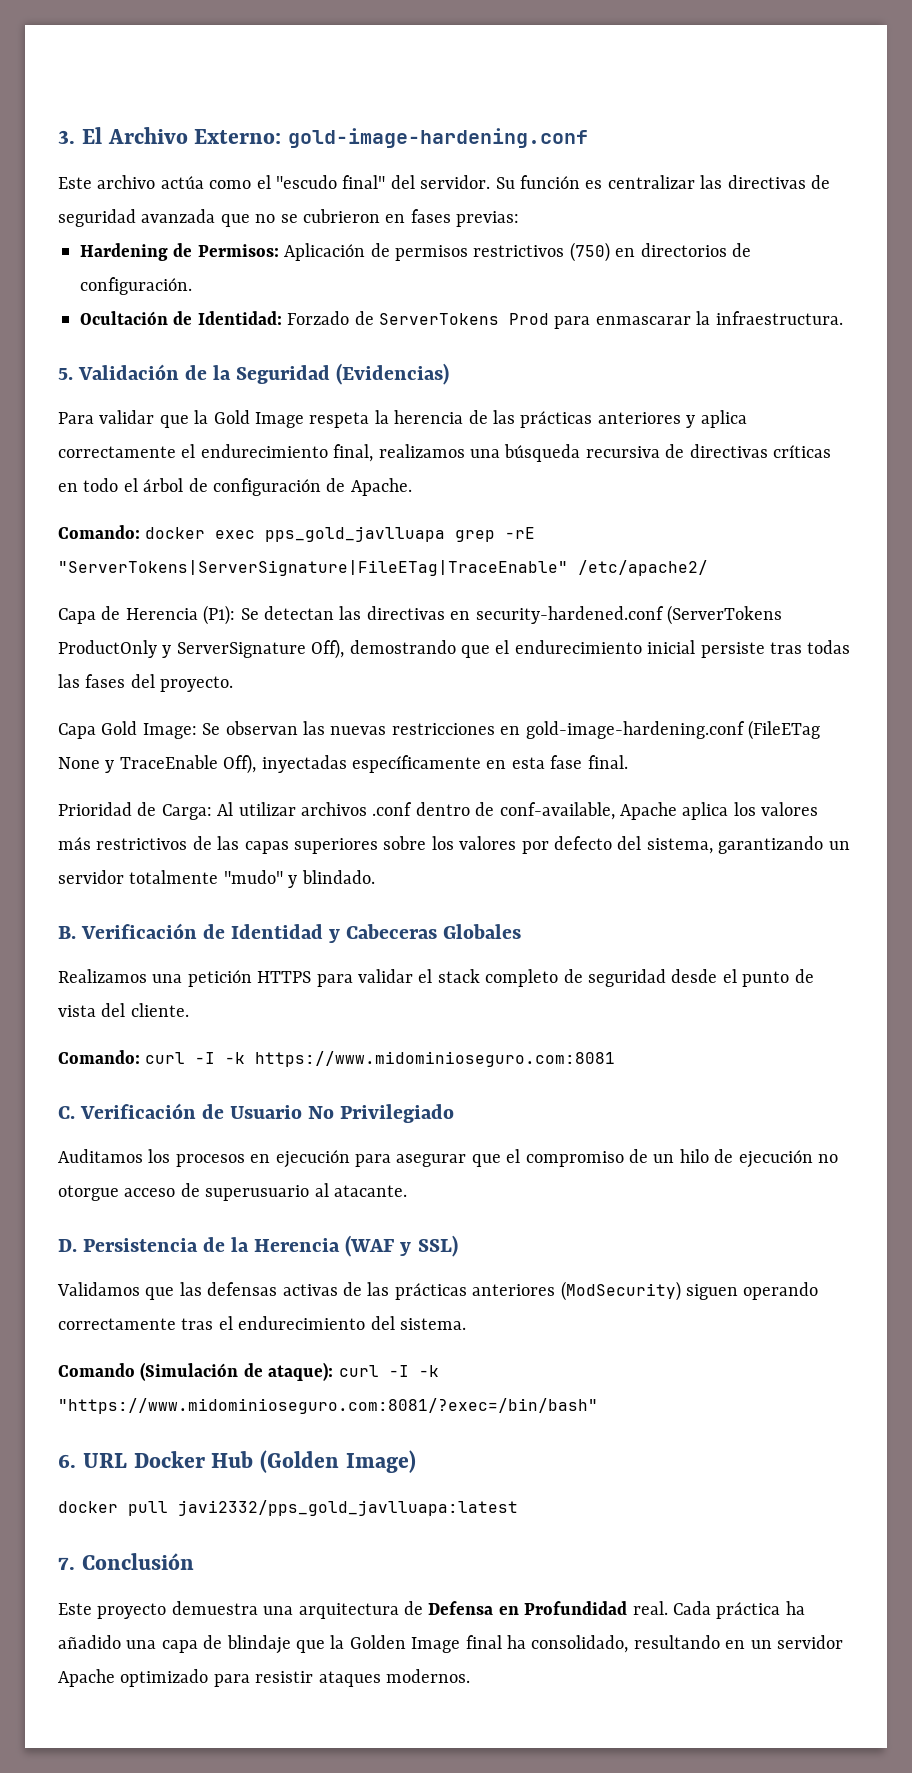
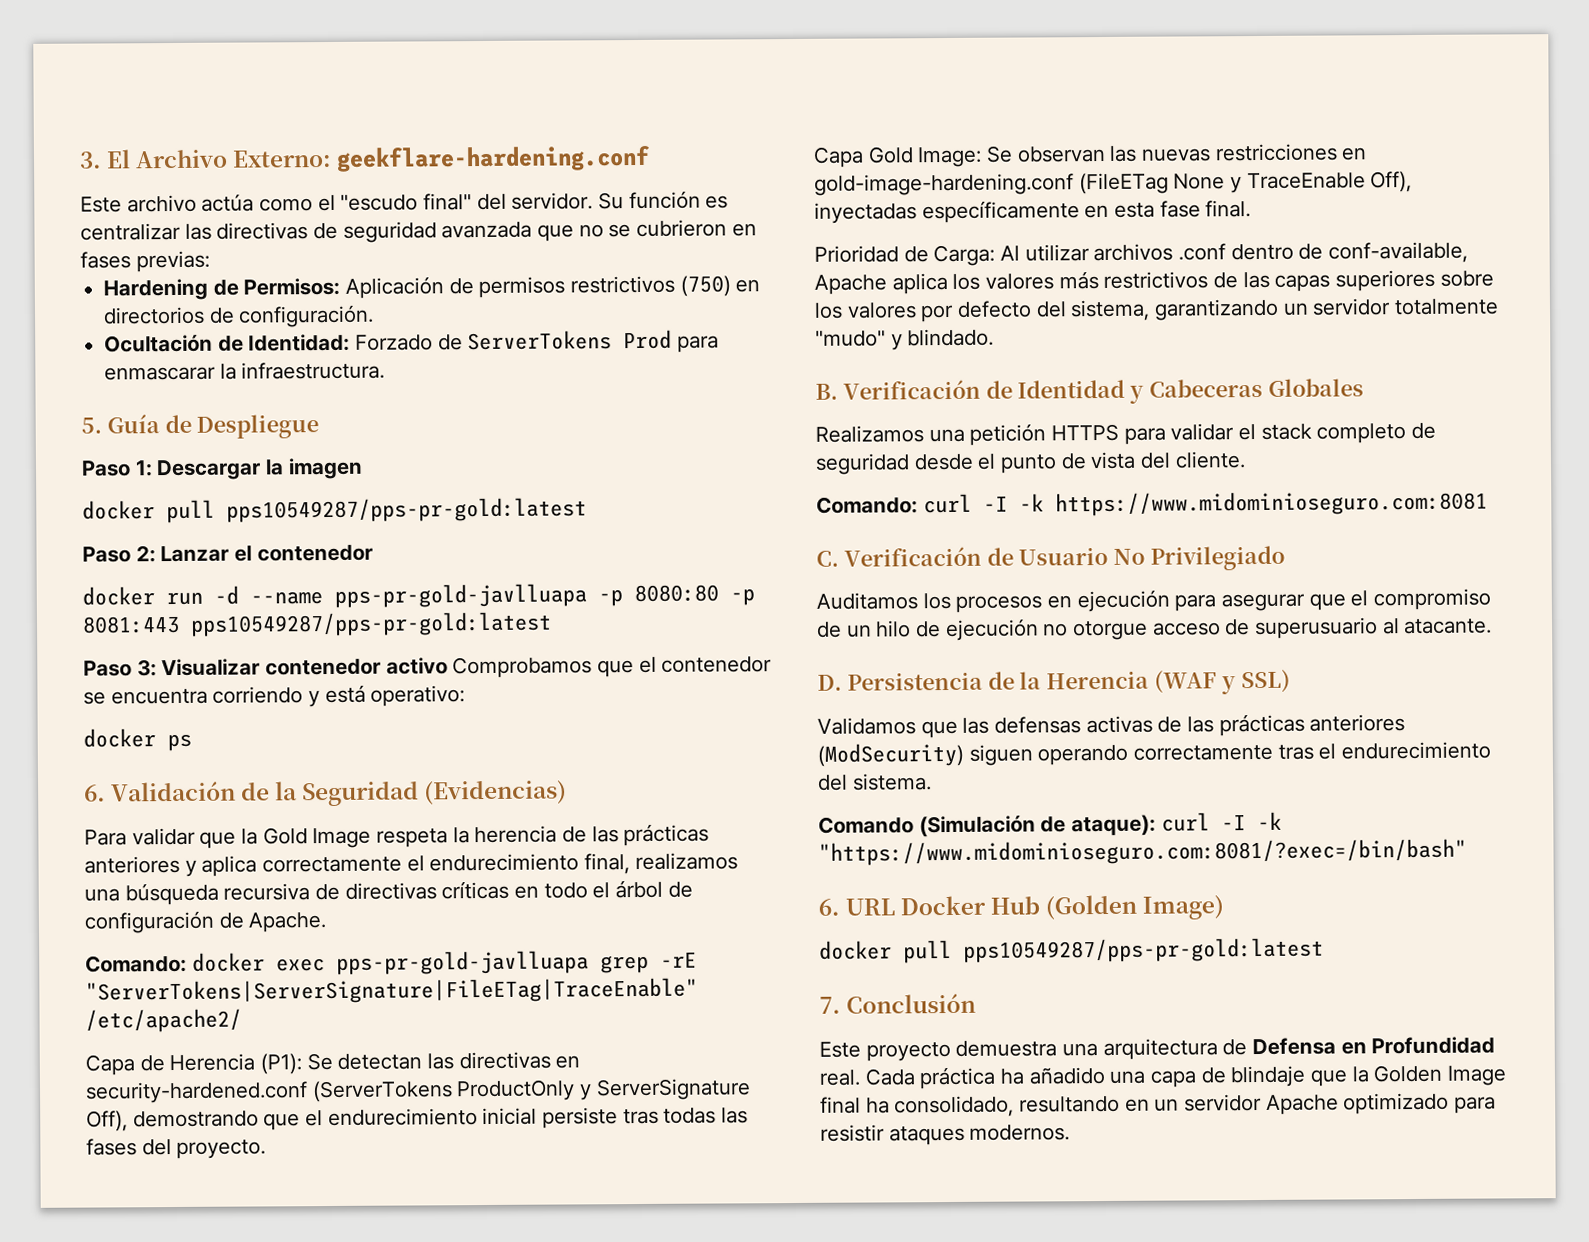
- 3. El Archivo Externo: gold-image-hardening.conf
+ 3. El Archivo Externo: geekflare-hardening.conf
- 5. Validación de la Seguridad (Evidencias)
+ 5. Guía de Despliegue
+ Paso 1: Descargar la imagen
+ docker pull pps10549287/pps-pr-gold:latest
+ Paso 2: Lanzar el contenedor
+ docker run -d --name pps-pr-gold-javlluapa -p 8080:80 -p 8081:443 pps10549287/pps-pr-gold:latest
+ Paso 3: Visualizar contenedor activo Comprobamos que el contenedor se encuentra corriendo y está operativo:
+ docker ps
+ 6. Validación de la Seguridad (Evidencias)
- Comando: docker exec pps_gold_javlluapa grep -rE "ServerTokens|ServerSignature|FileETag|TraceEnable" /etc/apache2/
+ Comando: docker exec pps-pr-gold-javlluapa grep -rE "ServerTokens|ServerSignature|FileETag|TraceEnable" /etc/apache2/
  6. URL Docker Hub (Golden Image)
- docker pull javi2332/pps_gold_javlluapa:latest
+ docker pull pps10549287/pps-pr-gold:latest

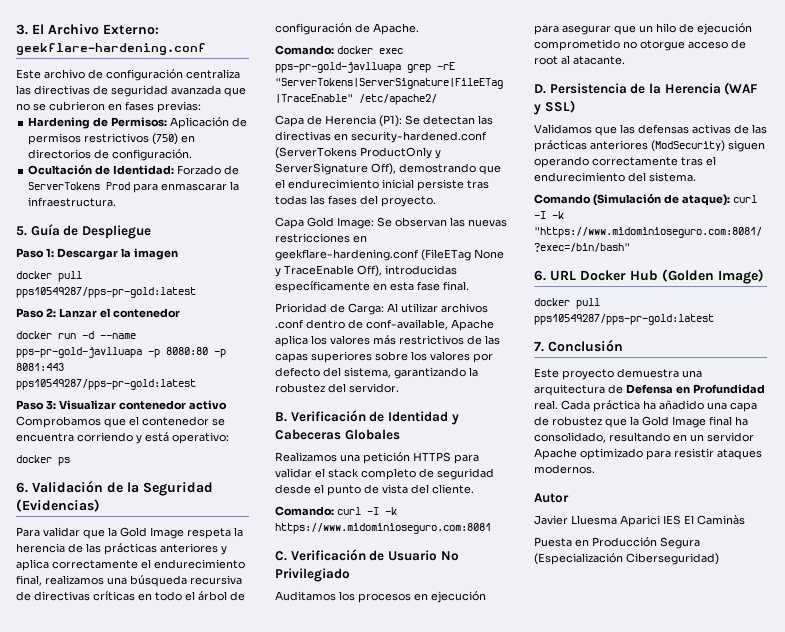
- Este archivo actúa como el "escudo final" del servidor. Su función es centralizar las directivas de seguridad avanzada que no se cubrieron en fases previas:
+ Este archivo de configuración centraliza las directivas de seguridad avanzada que no se cubrieron en fases previas:
- Capa Gold Image: Se observan las nuevas restricciones en gold-image-hardening.conf (FileETag None y TraceEnable Off), inyectadas específicamente en esta fase final.
+ Capa Gold Image: Se observan las nuevas restricciones en geekflare-hardening.conf (FileETag None y TraceEnable Off), introducidas específicamente en esta fase final.
- Prioridad de Carga: Al utilizar archivos .conf dentro de conf-available, Apache aplica los valores más restrictivos de las capas superiores sobre los valores por defecto del sistema, garantizando un servidor totalmente "mudo" y blindado.
+ Prioridad de Carga: Al utilizar archivos .conf dentro de conf-available, Apache aplica los valores más restrictivos de las capas superiores sobre los valores por defecto del sistema, garantizando la robustez del servidor.
- Auditamos los procesos en ejecución para asegurar que el compromiso de un hilo de ejecución no otorgue acceso de superusuario al atacante.
+ Auditamos los procesos en ejecución para asegurar que un hilo de ejecución comprometido no otorgue acceso de root al atacante.
- Cada práctica ha añadido una capa de blindaje que la Golden Image final ha consolidado, resultando en un servidor Apache optimizado para resistir ataques modernos.
+ Cada práctica ha añadido una capa de robustez que la Gold Image final ha consolidado, resultando en un servidor Apache optimizado para resistir ataques modernos.
+ Autor
+ Javier Lluesma Aparici IES El Caminàs
+ Puesta en Producción Segura (Especialización Ciberseguridad)

